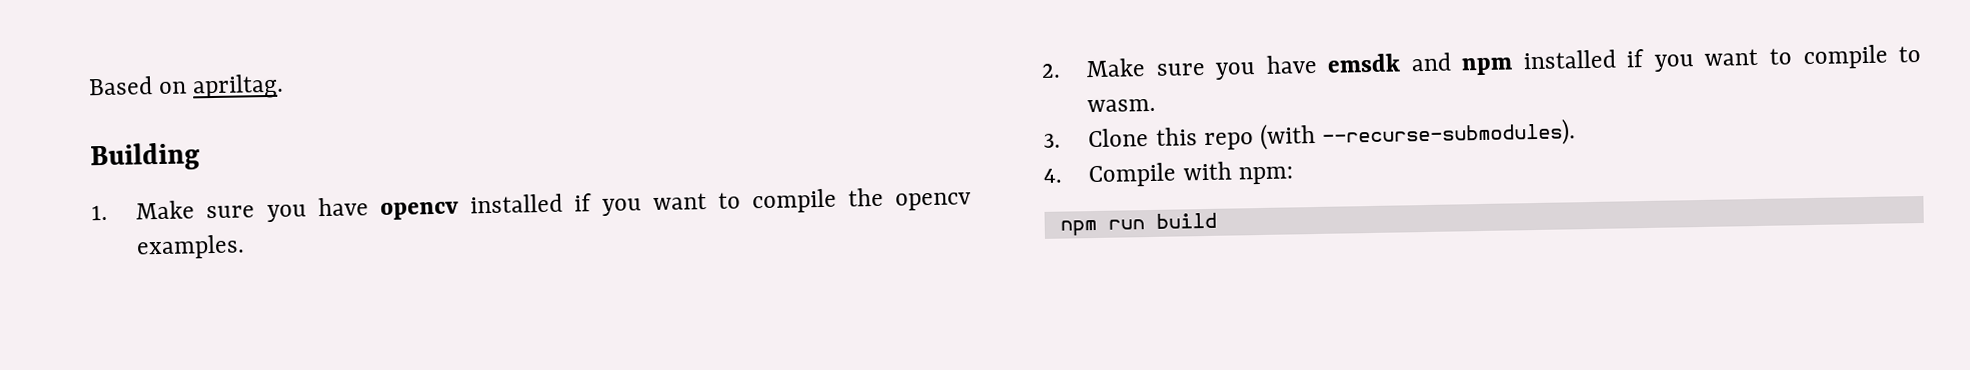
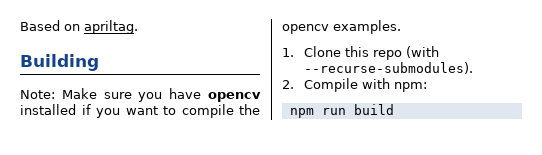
- 1. Make sure you have opencv installed if you want to compile the opencv examples.
+ Note: Make sure you have opencv installed if you want to compile the opencv examples.
- 2. Make sure you have emsdk and npm installed if you want to compile to wasm.
- 3. Clone this repo (with --recurse-submodules).
+ 1. Clone this repo (with --recurse-submodules).
- 4. Compile with npm:
+ 2. Compile with npm:

